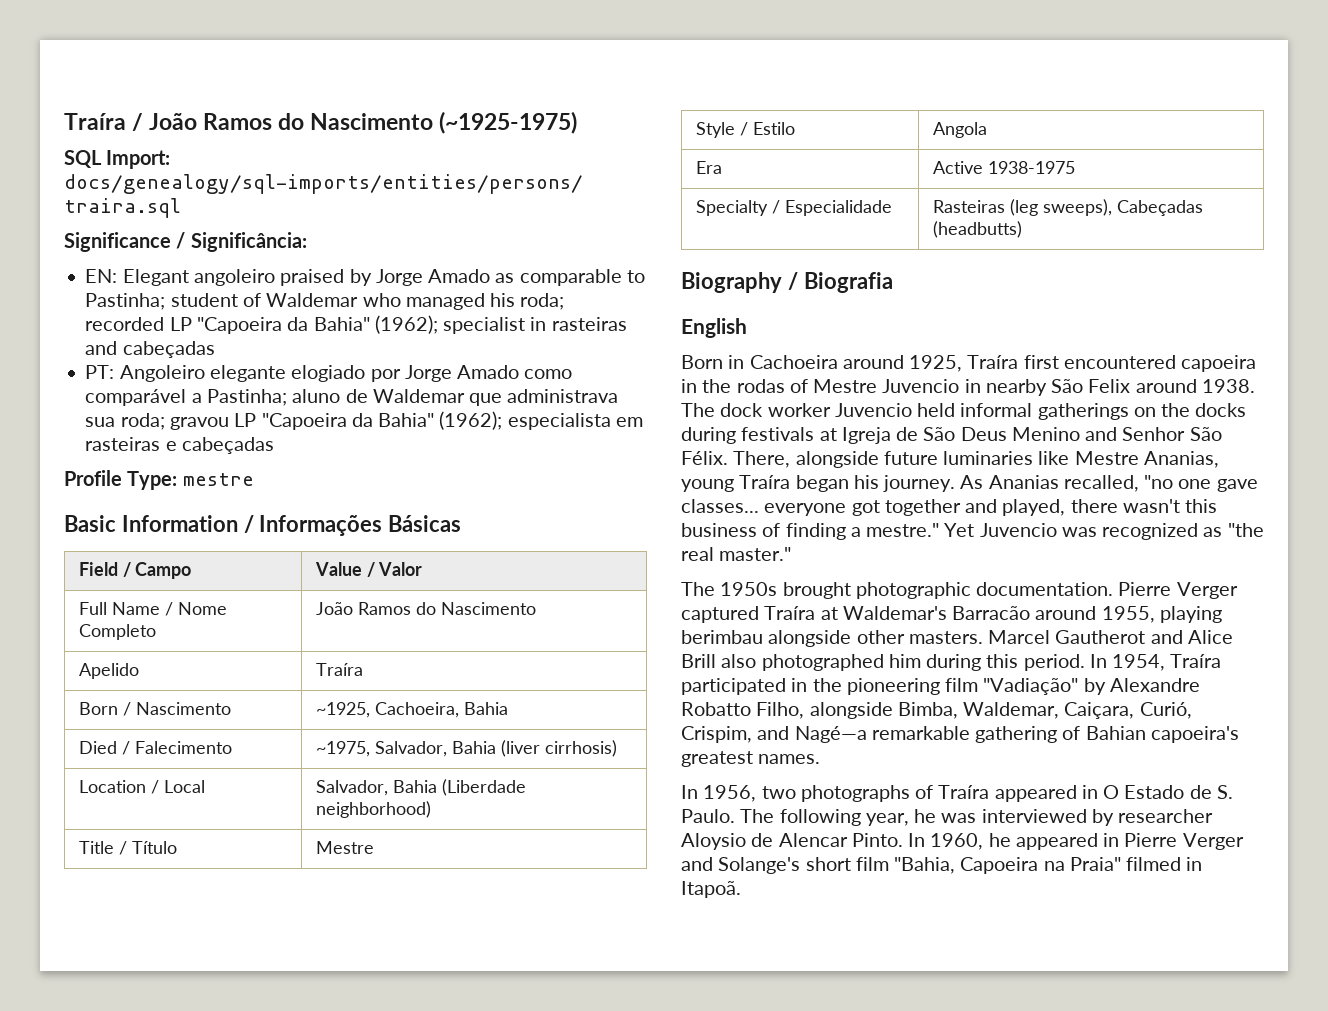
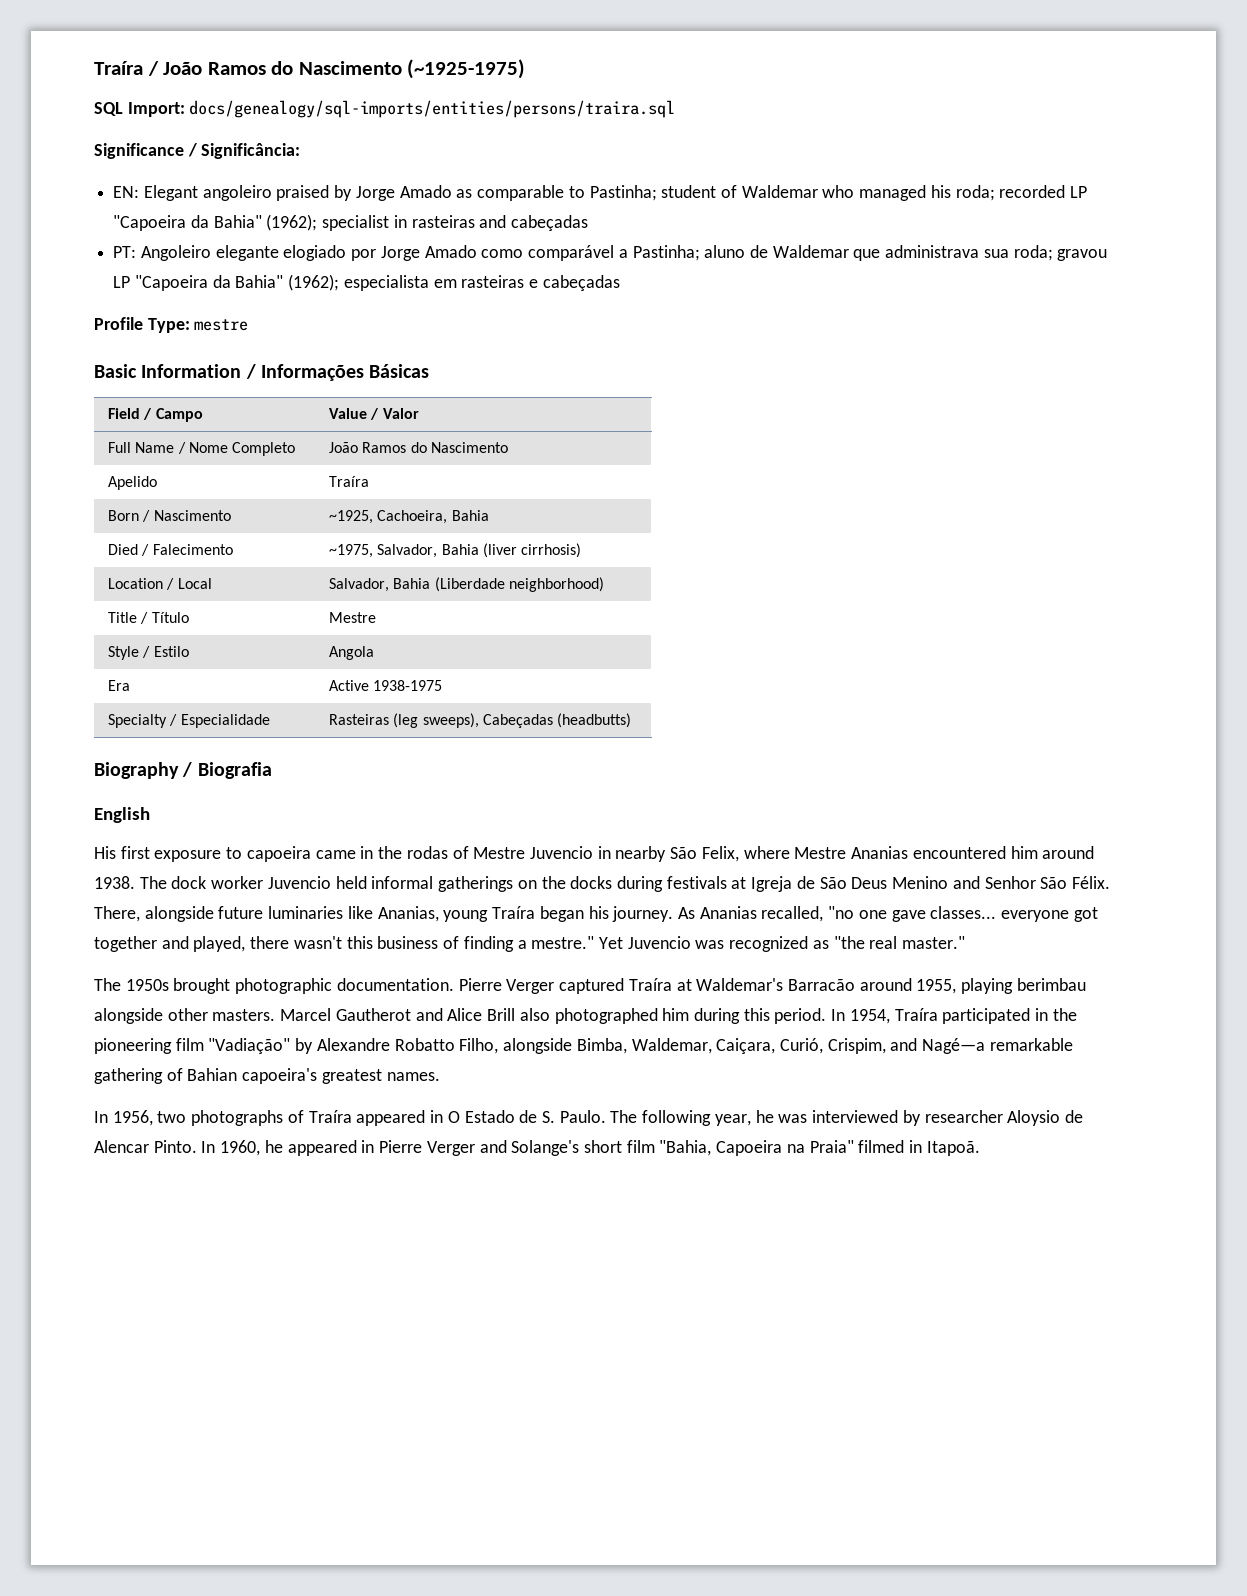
- Born in Cachoeira around 1925, Traíra first encountered capoeira in the rodas of Mestre Juvencio in nearby São Felix around 1938.
+ His first exposure to capoeira came in the rodas of Mestre Juvencio in nearby São Felix, where Mestre Ananias encountered him around 1938.
- There, alongside future luminaries like Mestre Ananias, young Traíra began his journey.
+ There, alongside future luminaries like Ananias, young Traíra began his journey.

